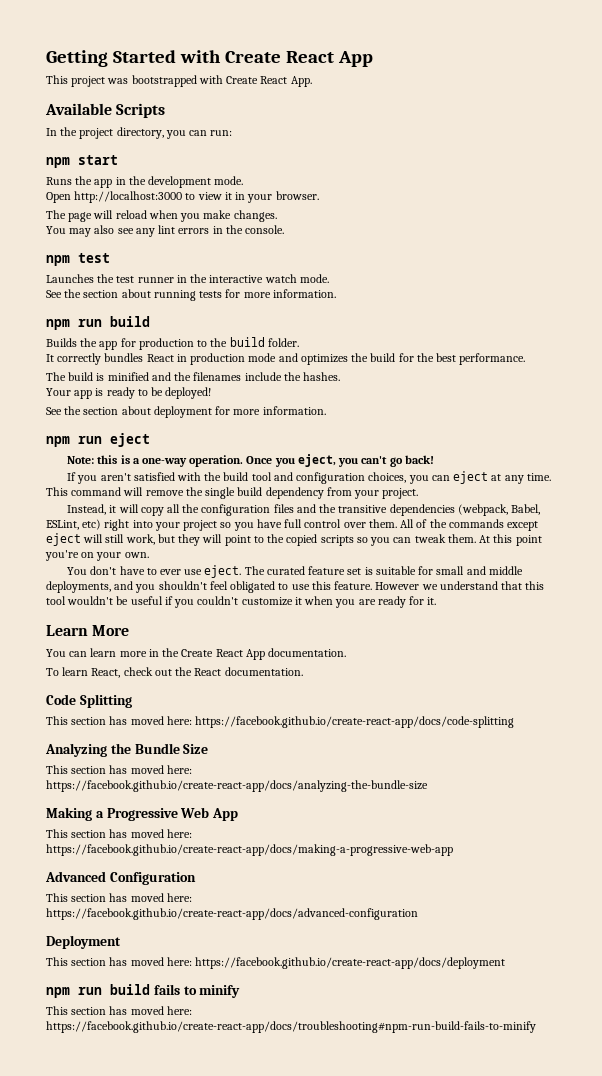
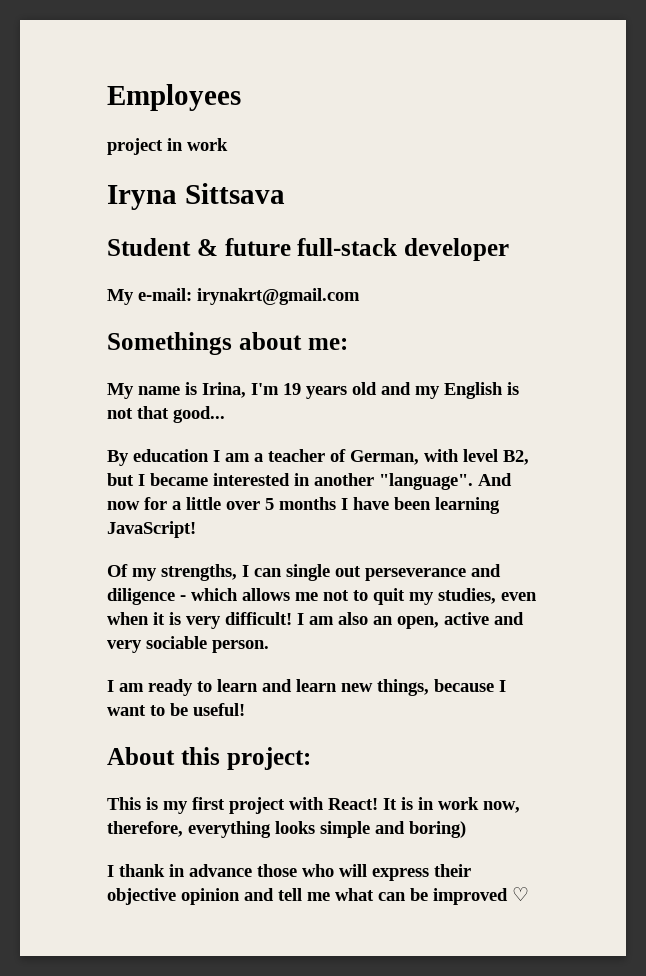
- Getting Started with Create React App
- This project was bootstrapped with Create React App.
- Available Scripts
- In the project directory, you can run:
- npm start
- Runs the app in the development mode.
- Open http://localhost:3000 to view it in your browser.
- The page will reload when you make changes.
- You may also see any lint errors in the console.
- npm test
- Launches the test runner in the interactive watch mode.
- See the section about running tests for more information.
- npm run build
- Builds the app for production to the build folder.
- It correctly bundles React in production mode and optimizes the build for the best performance.
- The build is minified and the filenames include the hashes.
- Your app is ready to be deployed!
- See the section about deployment for more information.
- npm run eject
- Note: this is a one-way operation. Once you eject, you can't go back!
- If you aren't satisfied with the build tool and configuration choices, you can eject at any time. This command will remove the single build dependency from your project.
- Instead, it will copy all the configuration files and the transitive dependencies (webpack, Babel, ESLint, etc) right into your project so you have full control over them. All of the commands except eject will still work, but they will point to the copied scripts so you can tweak them. At this point you're on your own.
- You don't have to ever use eject. The curated feature set is suitable for small and middle deployments, and you shouldn't feel obligated to use this feature. However we understand that this tool wouldn't be useful if you couldn't customize it when you are ready for it.
- Learn More
- You can learn more in the Create React App documentation.
- To learn React, check out the React documentation.
- Code Splitting
- This section has moved here: https://facebook.github.io/create-react-app/docs/code-splitting
- Analyzing the Bundle Size
- This section has moved here: https://facebook.github.io/create-react-app/docs/analyzing-the-bundle-size
- Making a Progressive Web App
- This section has moved here: https://facebook.github.io/create-react-app/docs/making-a-progressive-web-app
- Advanced Configuration
- This section has moved here: https://facebook.github.io/create-react-app/docs/advanced-configuration
- Deployment
- This section has moved here: https://facebook.github.io/create-react-app/docs/deployment
- npm run build fails to minify
- This section has moved here: https://facebook.github.io/create-react-app/docs/troubleshooting#npm-run-build-fails-to-minify
+ Employees
+ project in work
+ Iryna Sittsava
+ Student & future full-stack developer
+ My e-mail: irynakrt@gmail.com
+ Somethings about me:
+ My name is Irina, I'm 19 years old and my English is not that good...
+ By education I am a teacher of German, with level B2, but I became interested in another "language". And now for a little over 5 months I have been learning JavaScript!
+ Of my strengths, I can single out perseverance and diligence - which allows me not to quit my studies, even when it is very difficult! I am also an open, active and very sociable person.
+ I am ready to learn and learn new things, because I want to be useful!
+ About this project:
+ This is my first project with React! It is in work now, therefore, everything looks simple and boring)
+ I thank in advance those who will express their objective opinion and tell me what can be improved ♡

